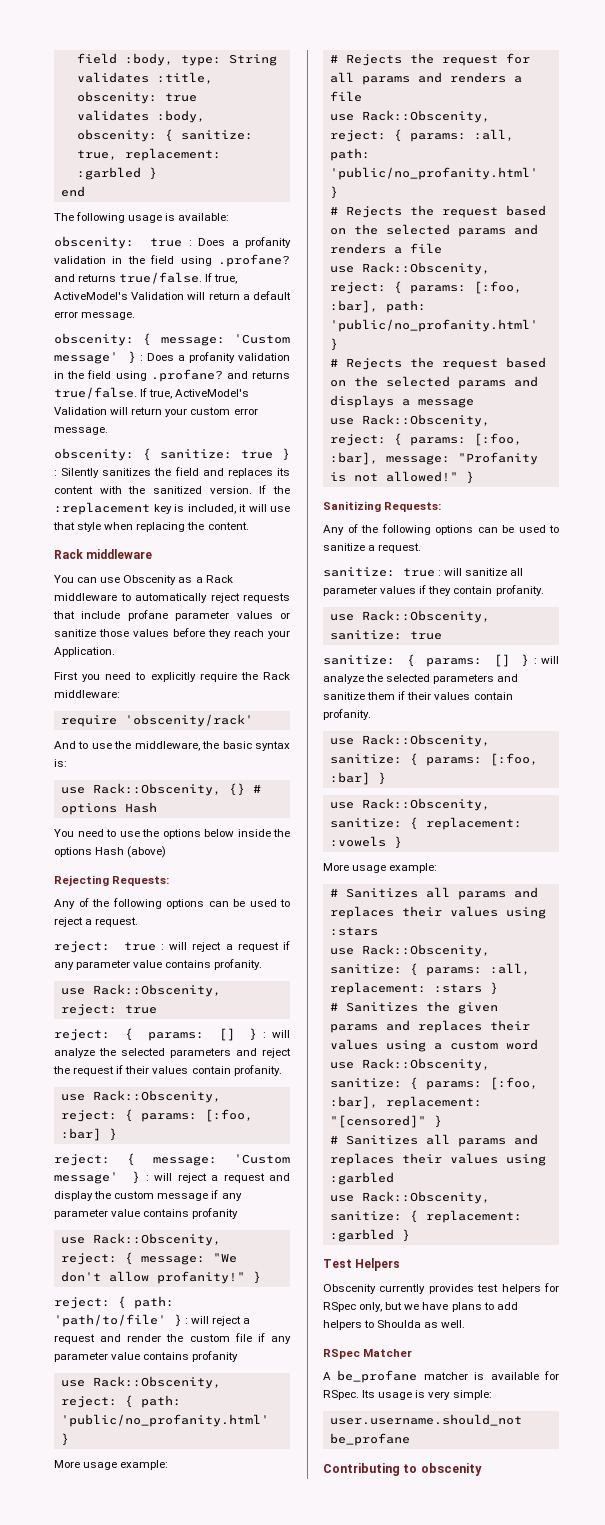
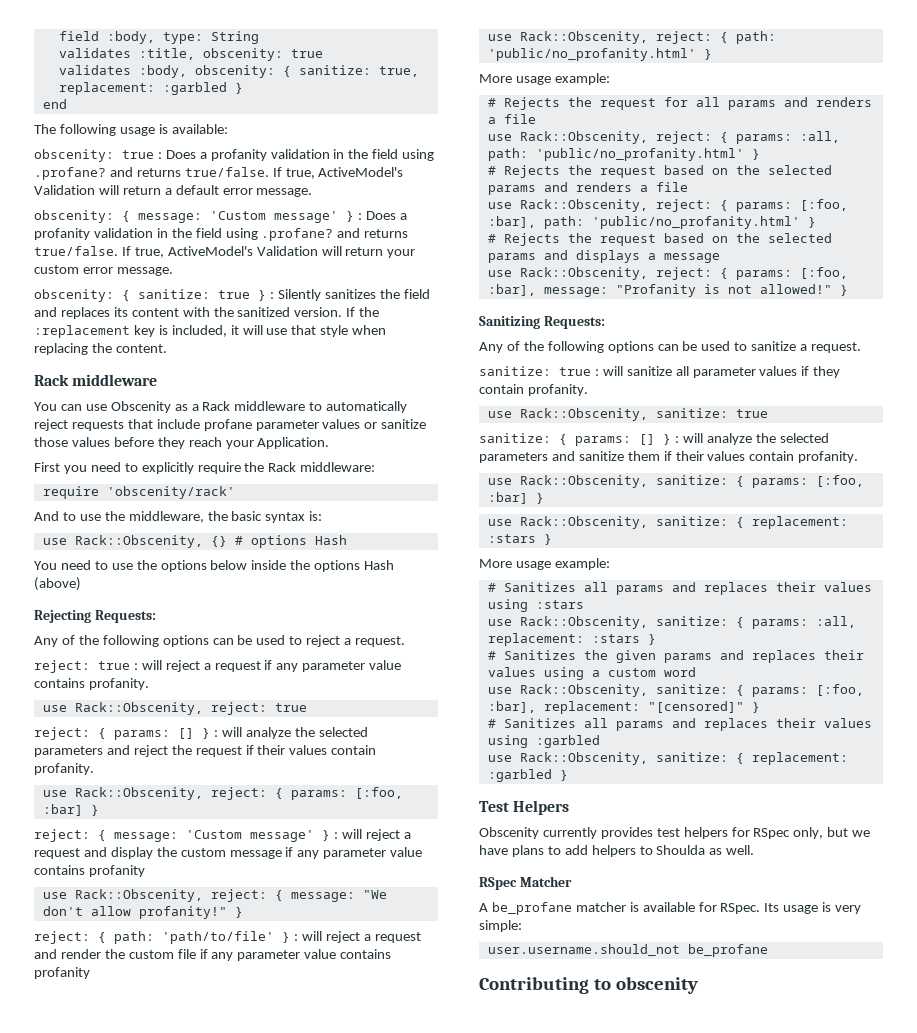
- use Rack::Obscenity, sanitize: { replacement: :vowels }
+ use Rack::Obscenity, sanitize: { replacement: :stars }

